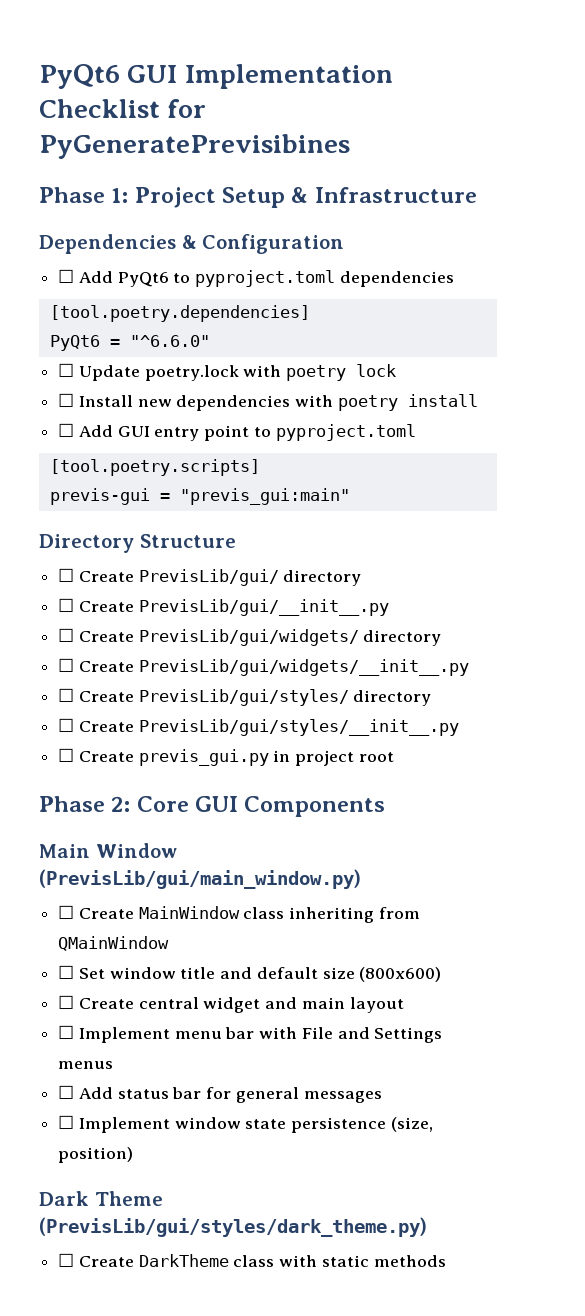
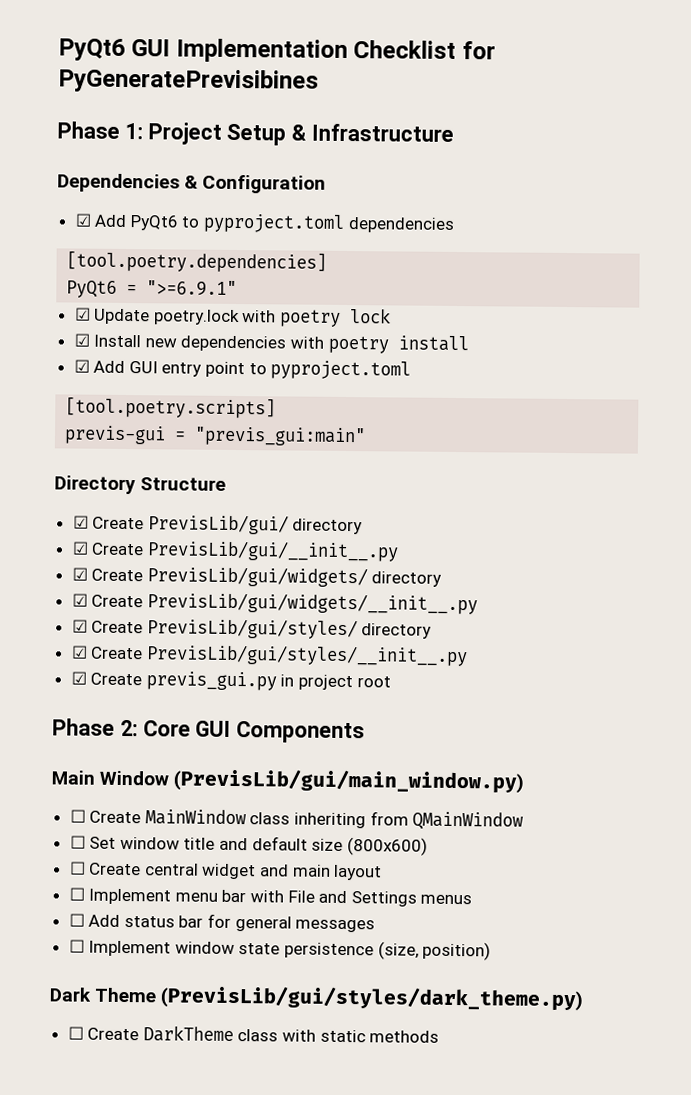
- ☐ Add PyQt6 to pyproject.toml dependencies
+ ☑ Add PyQt6 to pyproject.toml dependencies
- PyQt6 = "^6.6.0"
- ☐ Update poetry.lock with poetry lock
+ PyQt6 = ">=6.9.1"
+ ☑ Update poetry.lock with poetry lock
- ☐ Install new dependencies with poetry install
+ ☑ Install new dependencies with poetry install
- ☐ Add GUI entry point to pyproject.toml
+ ☑ Add GUI entry point to pyproject.toml
- ☐ Create PrevisLib/gui/ directory
+ ☑ Create PrevisLib/gui/ directory
- ☐ Create PrevisLib/gui/__init__.py
+ ☑ Create PrevisLib/gui/__init__.py
- ☐ Create PrevisLib/gui/widgets/ directory
+ ☑ Create PrevisLib/gui/widgets/ directory
- ☐ Create PrevisLib/gui/widgets/__init__.py
+ ☑ Create PrevisLib/gui/widgets/__init__.py
- ☐ Create PrevisLib/gui/styles/ directory
+ ☑ Create PrevisLib/gui/styles/ directory
- ☐ Create PrevisLib/gui/styles/__init__.py
+ ☑ Create PrevisLib/gui/styles/__init__.py
- ☐ Create previs_gui.py in project root
+ ☑ Create previs_gui.py in project root

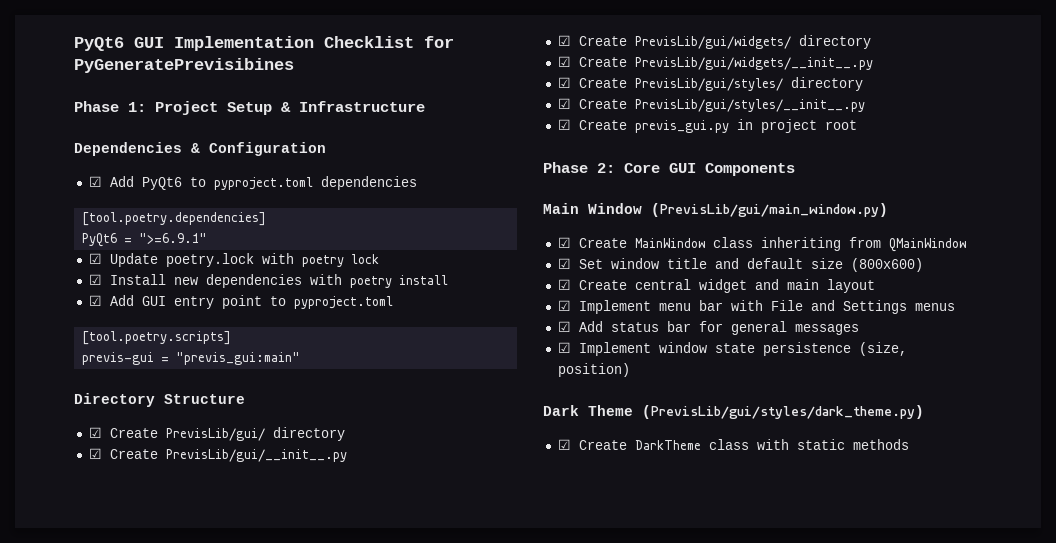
- ☐ Create MainWindow class inheriting from QMainWindow
+ ☑ Create MainWindow class inheriting from QMainWindow
- ☐ Set window title and default size (800x600)
+ ☑ Set window title and default size (800x600)
- ☐ Create central widget and main layout
+ ☑ Create central widget and main layout
- ☐ Implement menu bar with File and Settings menus
+ ☑ Implement menu bar with File and Settings menus
- ☐ Add status bar for general messages
+ ☑ Add status bar for general messages
- ☐ Implement window state persistence (size, position)
+ ☑ Implement window state persistence (size, position)
- ☐ Create DarkTheme class with static methods
+ ☑ Create DarkTheme class with static methods

